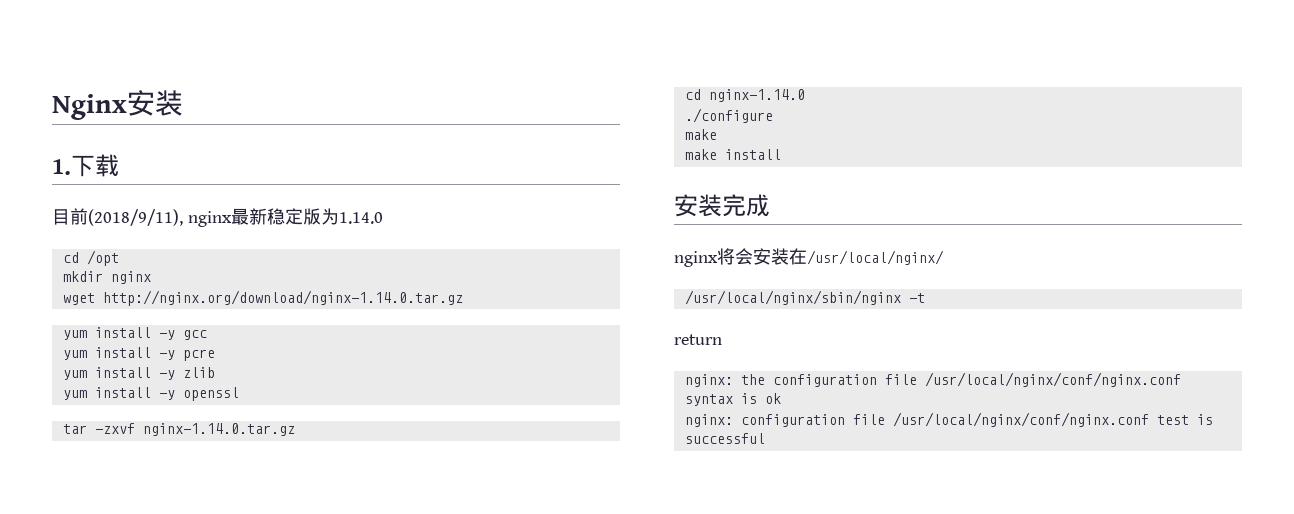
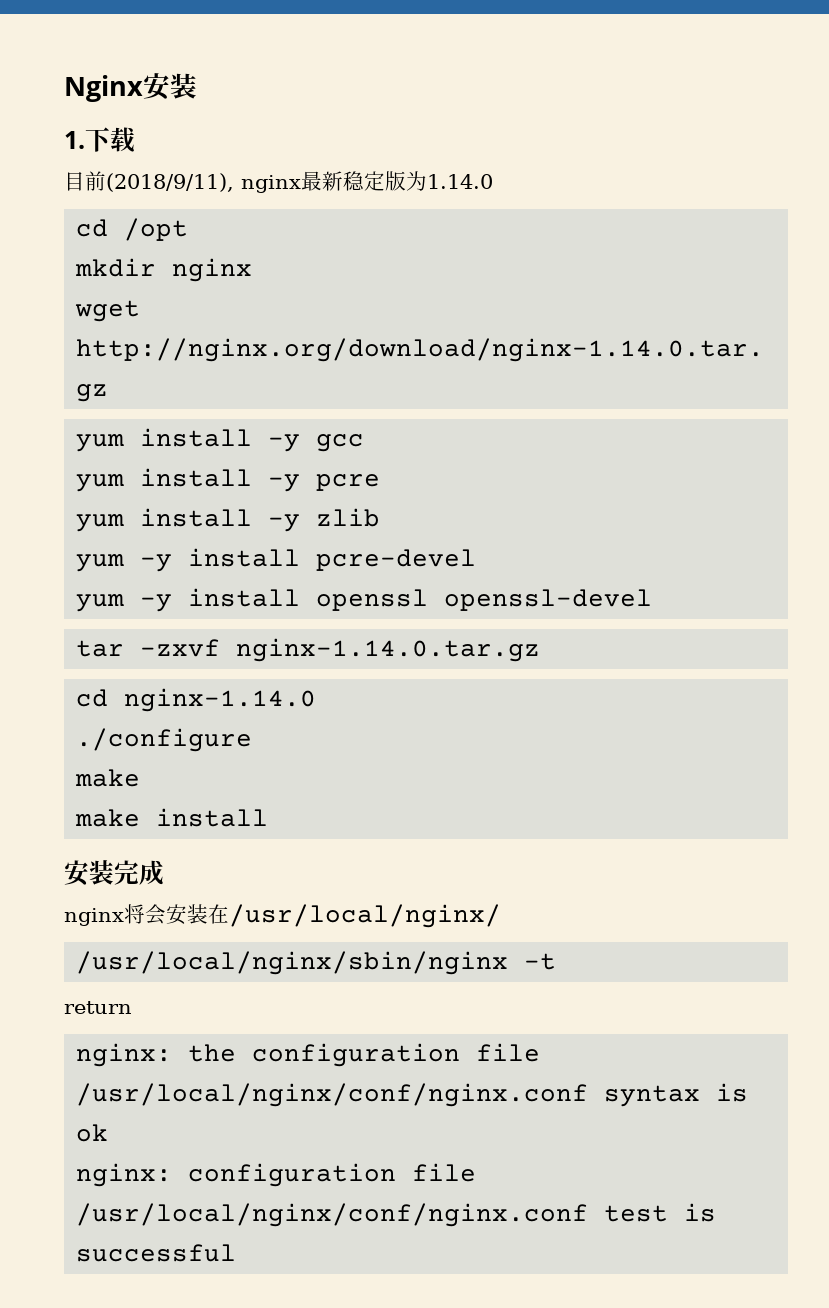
- yum install -y openssl
+ yum -y install pcre-devel
+ yum -y install openssl openssl-devel

